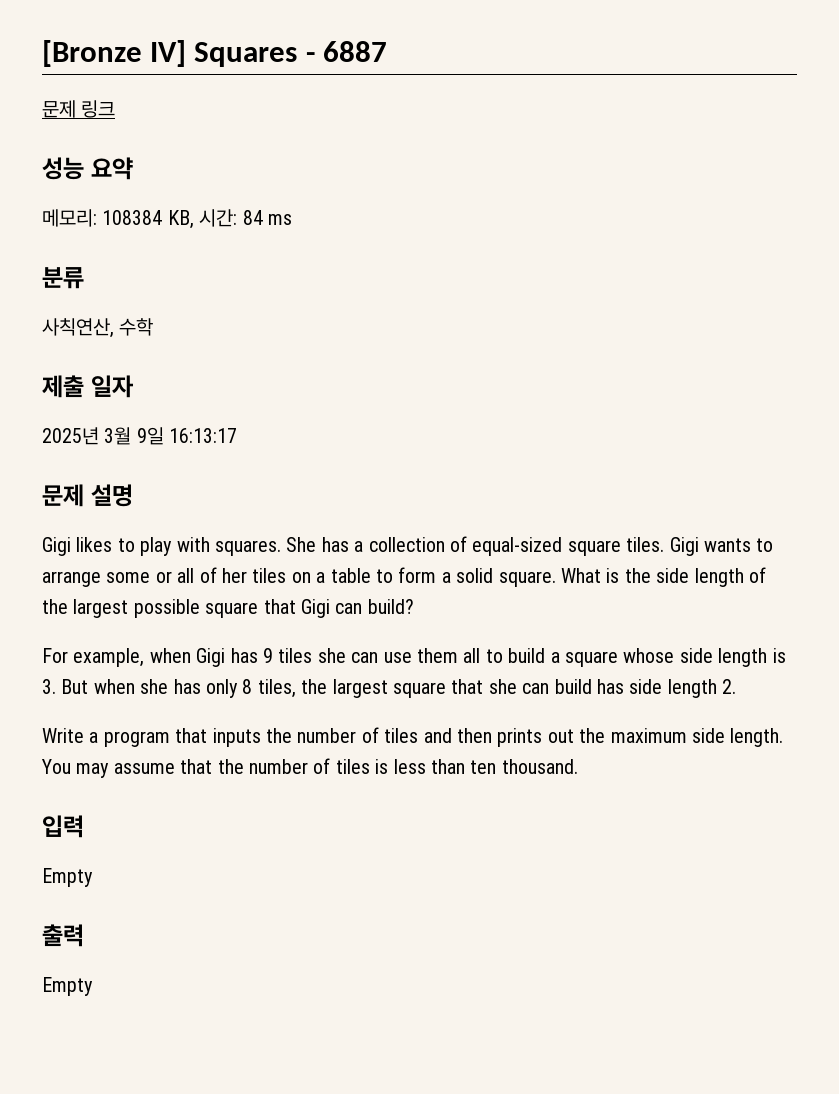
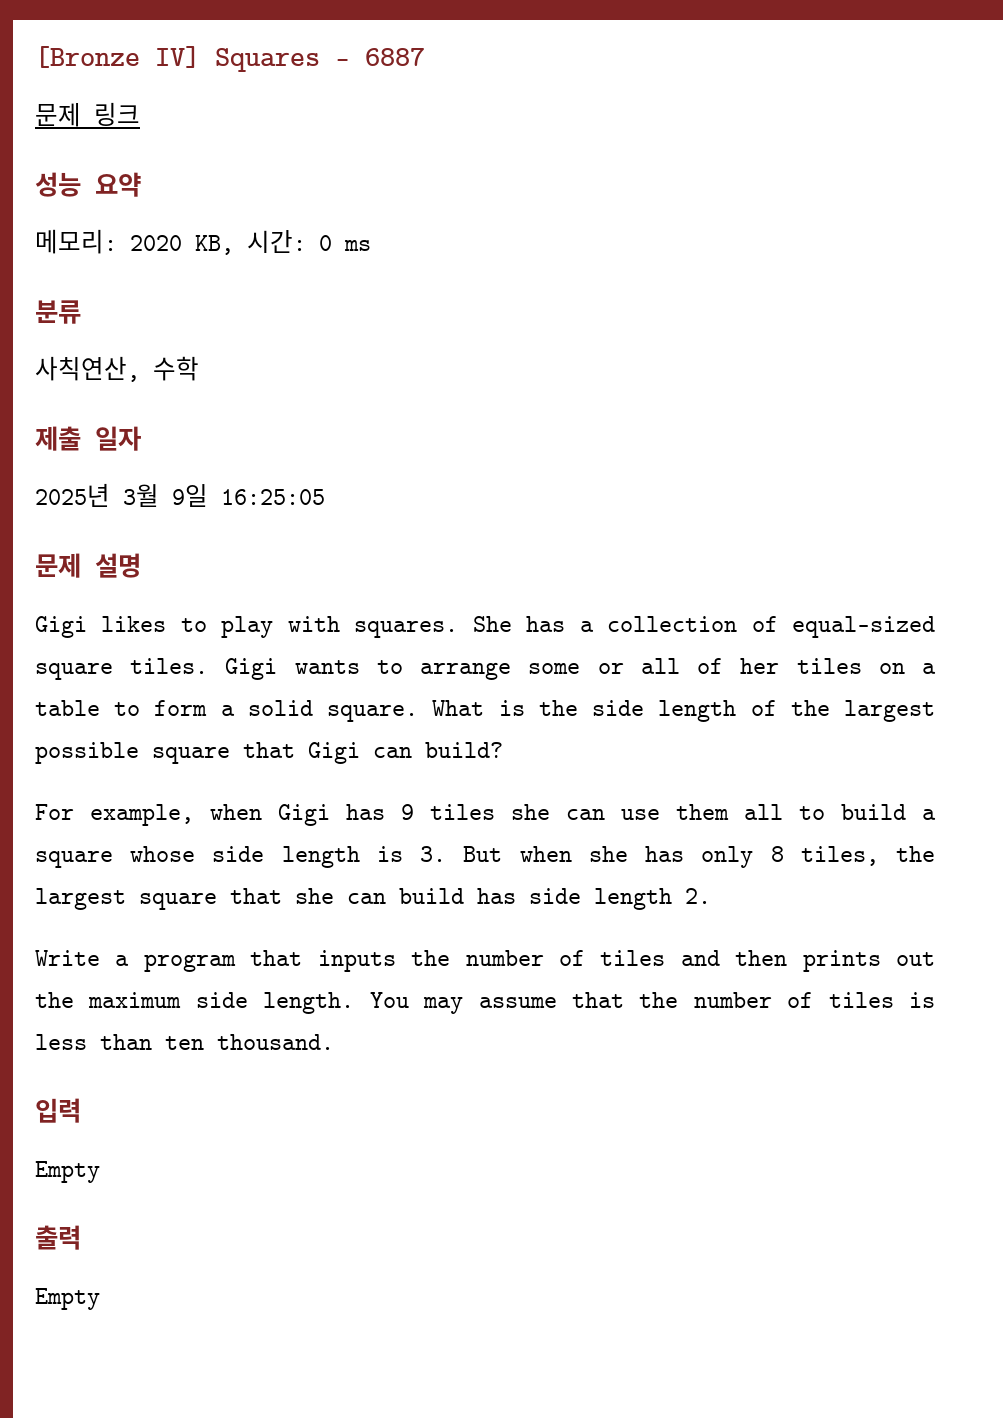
- 메모리: 108384 KB, 시간: 84 ms
+ 메모리: 2020 KB, 시간: 0 ms
- 2025년 3월 9일 16:13:17
+ 2025년 3월 9일 16:25:05

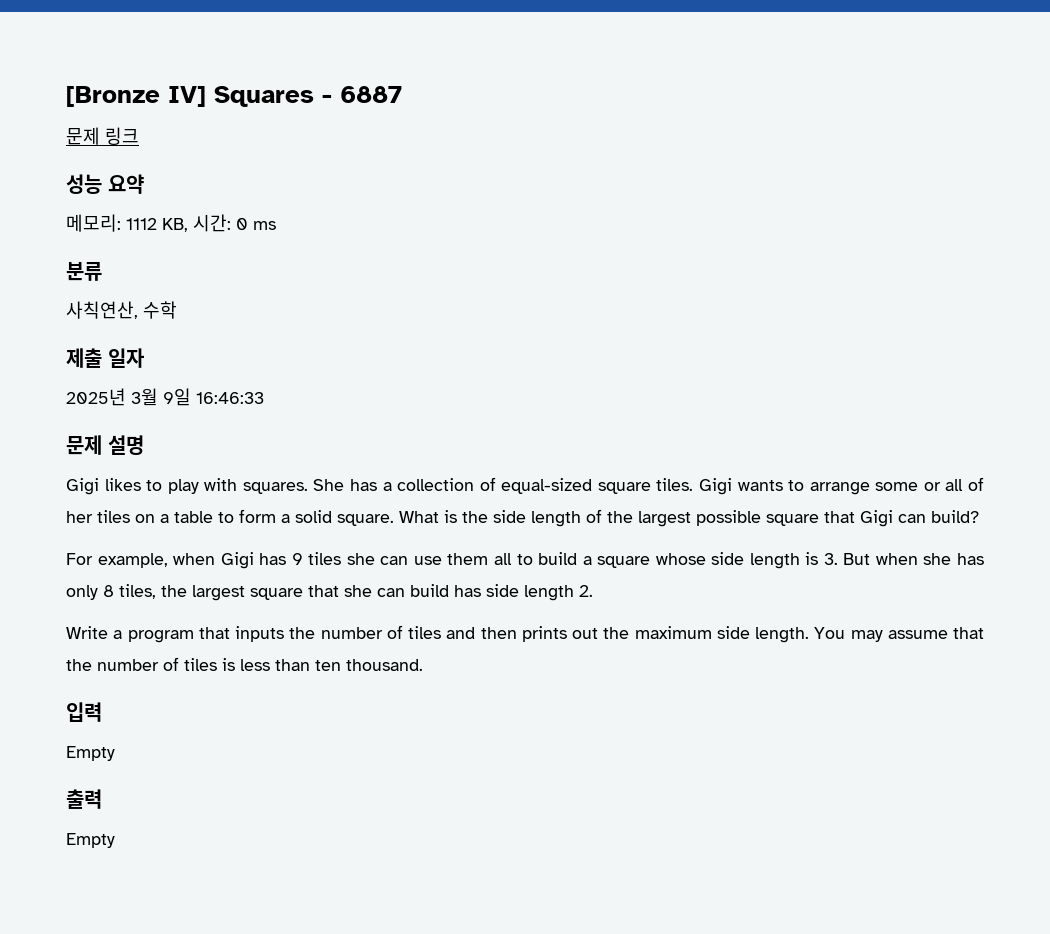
- 메모리: 2020 KB, 시간: 0 ms
+ 메모리: 1112 KB, 시간: 0 ms
- 2025년 3월 9일 16:25:05
+ 2025년 3월 9일 16:46:33

